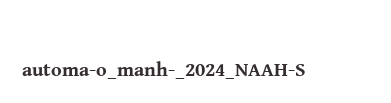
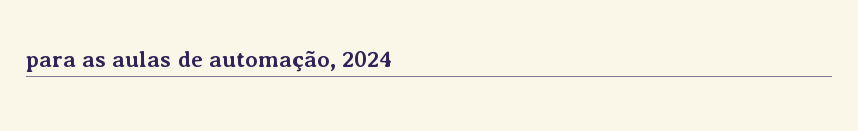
- automa-o_manh-_2024_NAAH-S
+ para as aulas de automação, 2024

